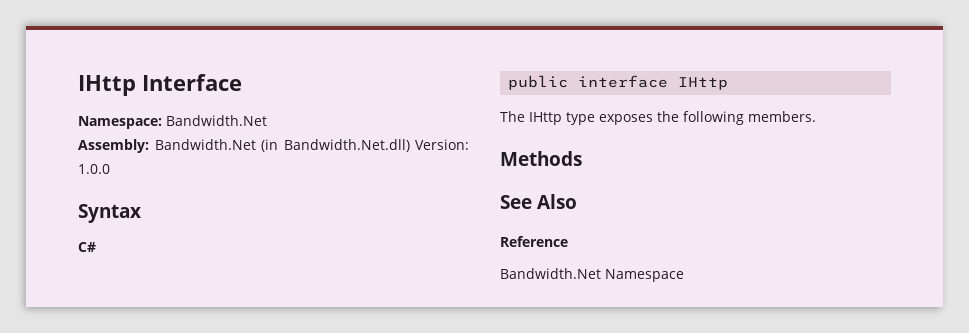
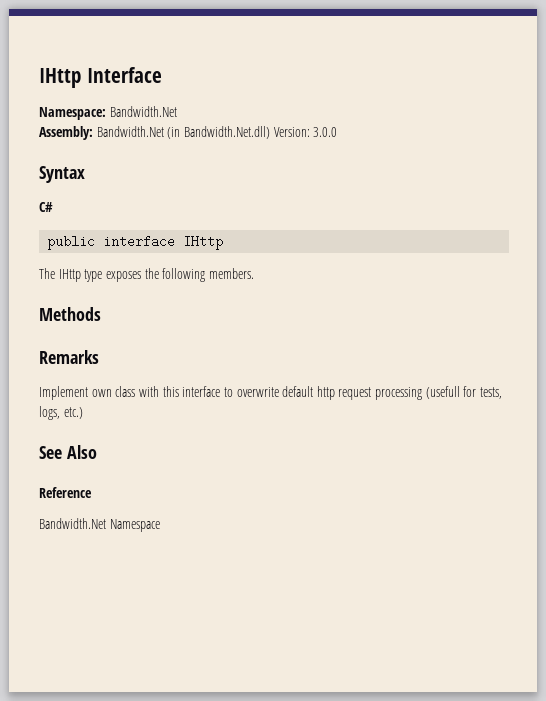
- Assembly: Bandwidth.Net (in Bandwidth.Net.dll) Version: 1.0.0
+ Assembly: Bandwidth.Net (in Bandwidth.Net.dll) Version: 3.0.0
+ Remarks
+ Implement own class with this interface to overwrite default http request processing (usefull for tests, logs, etc.)

